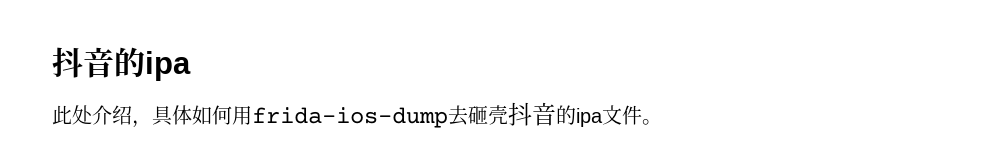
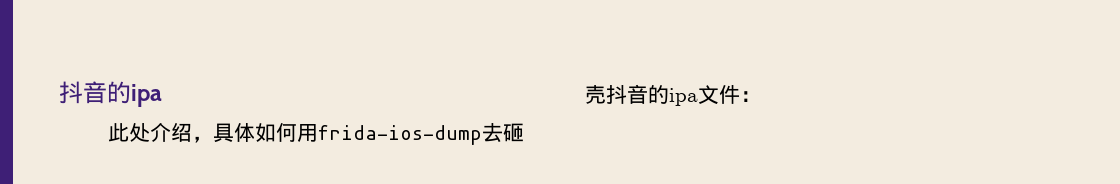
- 此处介绍，具体如何用frida-ios-dump去砸壳抖音的ipa文件。
+ 此处介绍，具体如何用frida-ios-dump去砸壳抖音的ipa文件：

